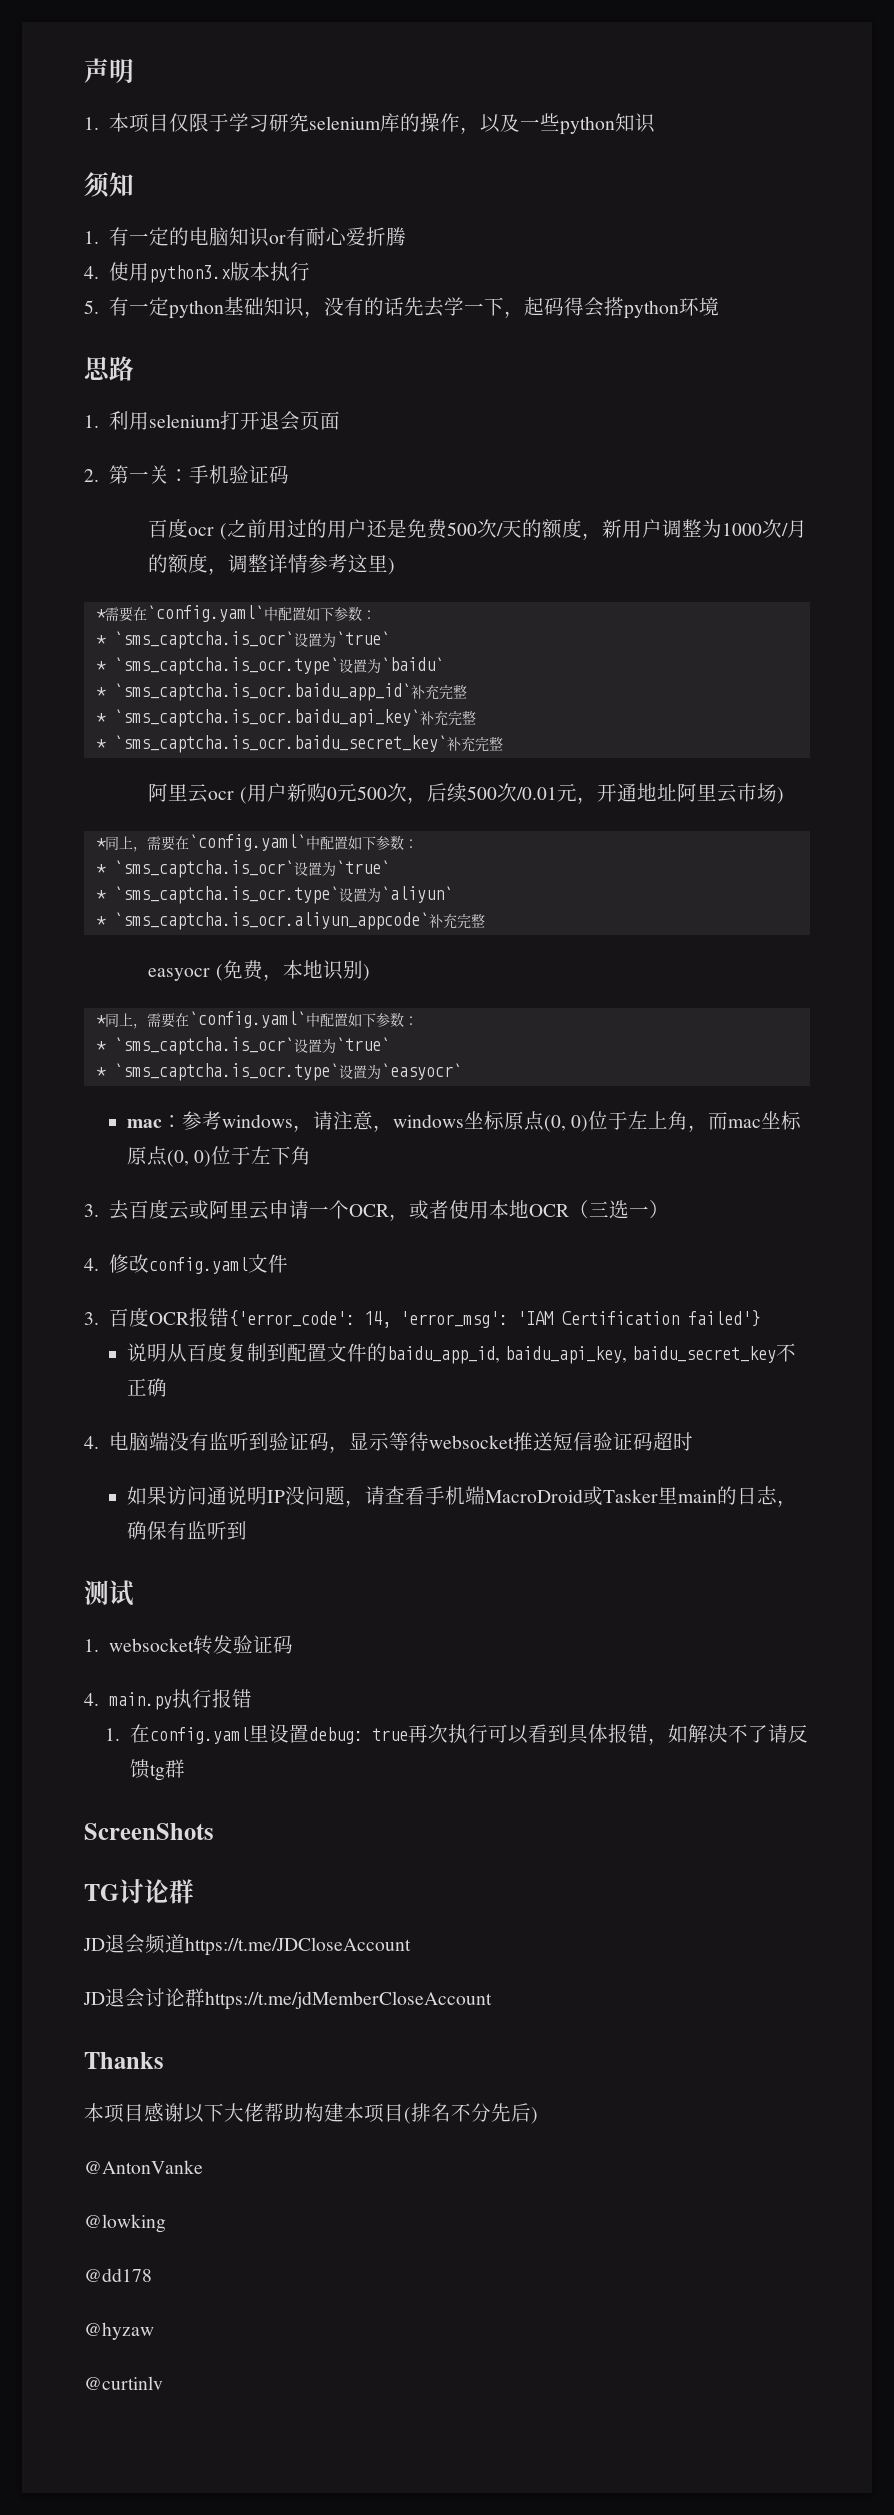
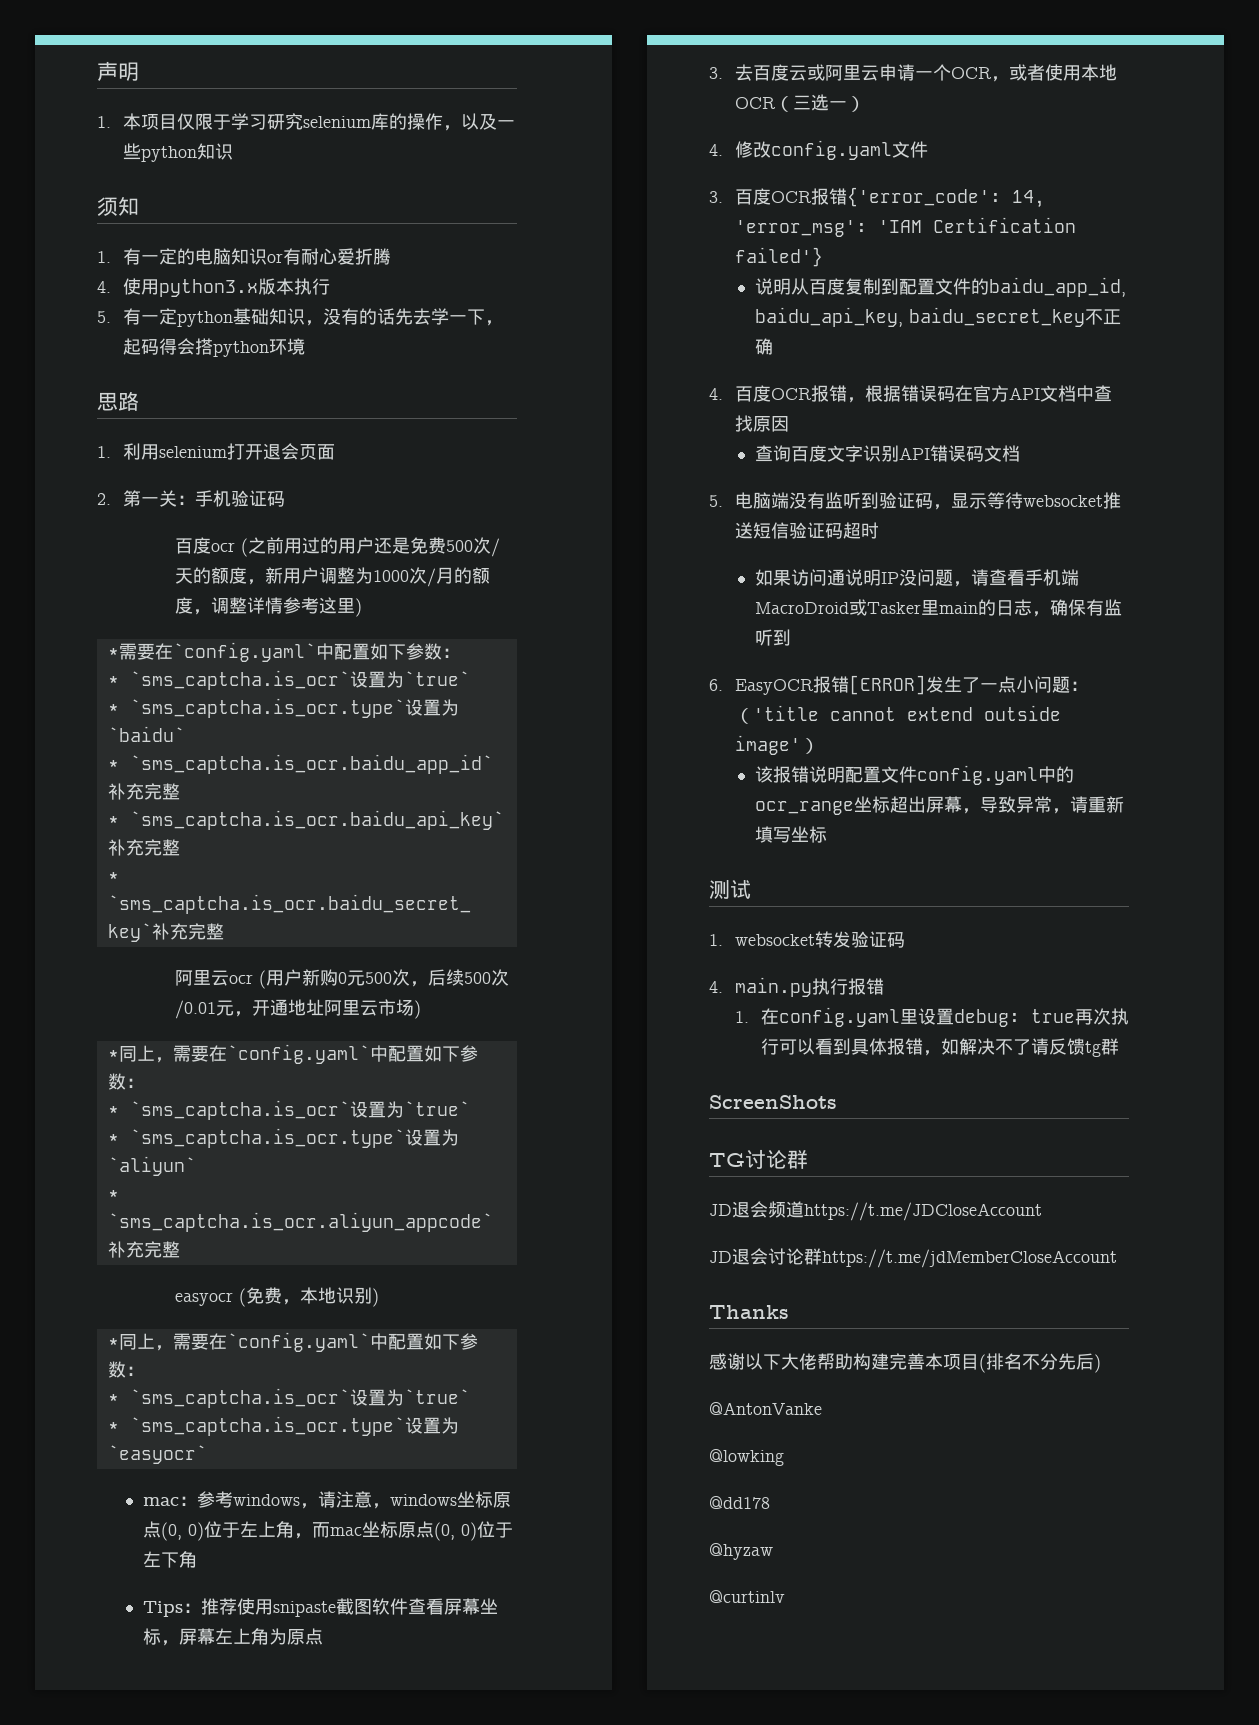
+ Tips：推荐使用snipaste截图软件查看屏幕坐标，屏幕左上角为原点
- 4.电脑端没有监听到验证码，显示等待websocket推送短信验证码超时
+ 4.百度OCR报错，根据错误码在官方API文档中查找原因
+ 查询百度文字识别API错误码文档
+ 5.电脑端没有监听到验证码，显示等待websocket推送短信验证码超时
+ 6. EasyOCR报错[ERROR]发生了一点小问题：（'title cannot extend outside image'）
+ 该报错说明配置文件config.yaml中的ocr_range坐标超出屏幕，导致异常，请重新填写坐标
- 本项目感谢以下大佬帮助构建本项目(排名不分先后)
+ 感谢以下大佬帮助构建完善本项目(排名不分先后)

